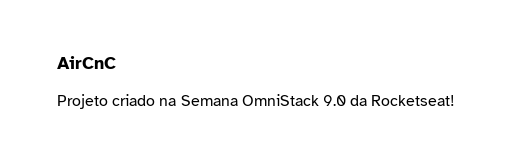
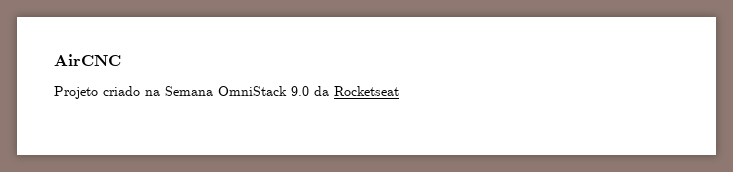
- AirCnC
+ AirCNC
- Projeto criado na Semana OmniStack 9.0 da Rocketseat!
+ Projeto criado na Semana OmniStack 9.0 da Rocketseat

